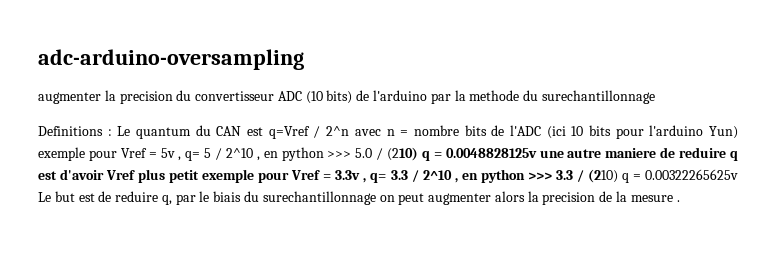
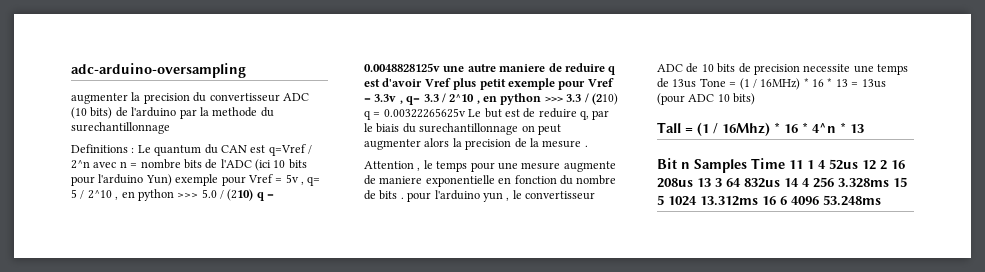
+ Attention , le temps pour une mesure augmente de maniere exponentielle en fonction du nombre de bits . pour l'arduino yun , le convertisseur ADC de 10 bits de precision necessite une temps de 13us Tone = (1 / 16MHz) * 16 * 13 = 13us (pour ADC 10 bits)
+ Tall = (1 / 16Mhz) * 16 * 4^n * 13
+ Bit n Samples Time 11 1 4 52us 12 2 16 208us 13 3 64 832us 14 4 256 3.328ms 15 5 1024 13.312ms 16 6 4096 53.248ms

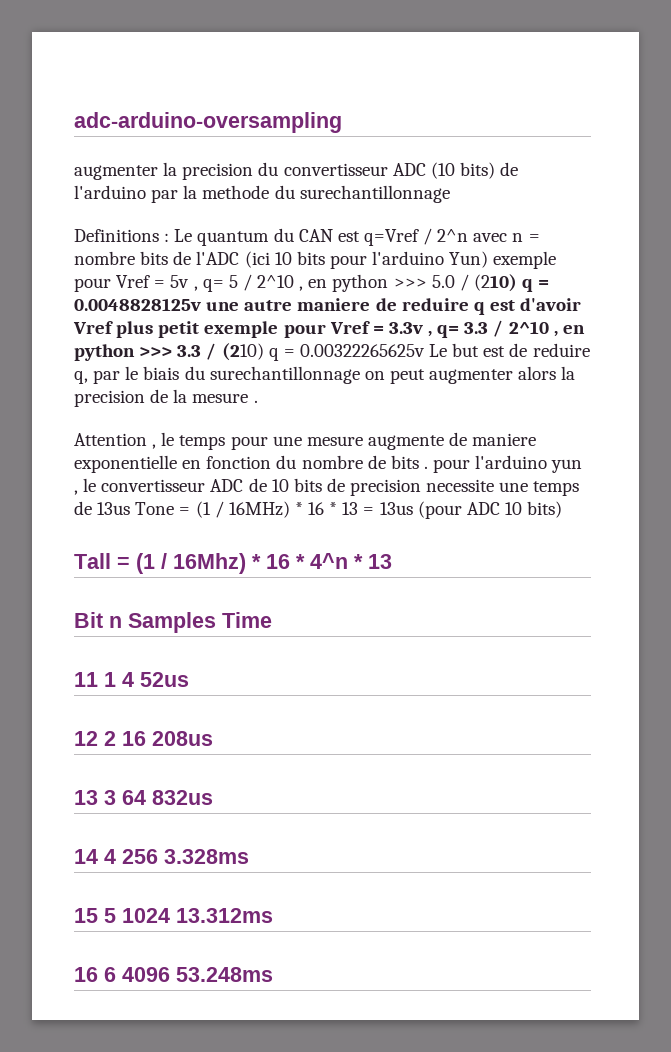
- Bit n Samples Time 11 1 4 52us 12 2 16 208us 13 3 64 832us 14 4 256 3.328ms 15 5 1024 13.312ms 16 6 4096 53.248ms
+ Bit n Samples Time
+ 11 1 4 52us
+ 12 2 16 208us
+ 13 3 64 832us
+ 14 4 256 3.328ms
+ 15 5 1024 13.312ms
+ 16 6 4096 53.248ms

